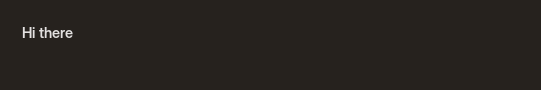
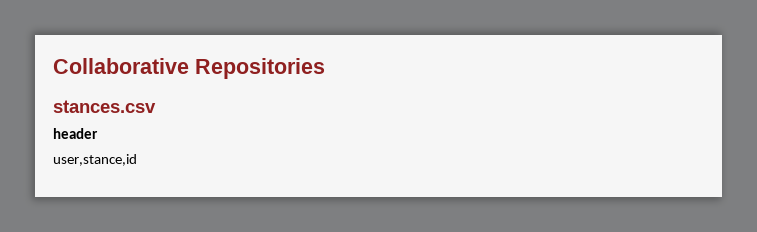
- Hi there
+ Collaborative Repositories
+ stances.csv
+ header
+ user,stance,id

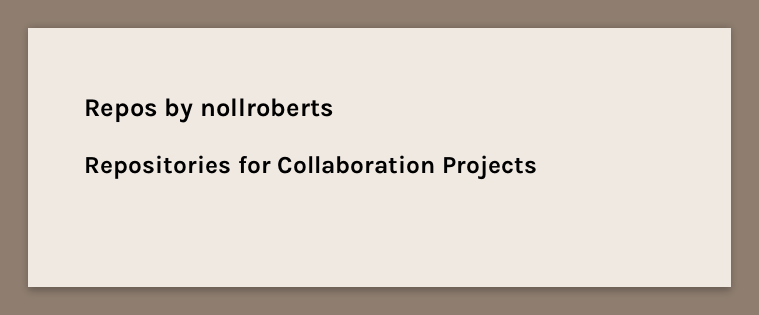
- Collaborative Repositories
- stances.csv
- header
- user,stance,id
+ Repos by nollroberts
+ Repositories for Collaboration Projects

